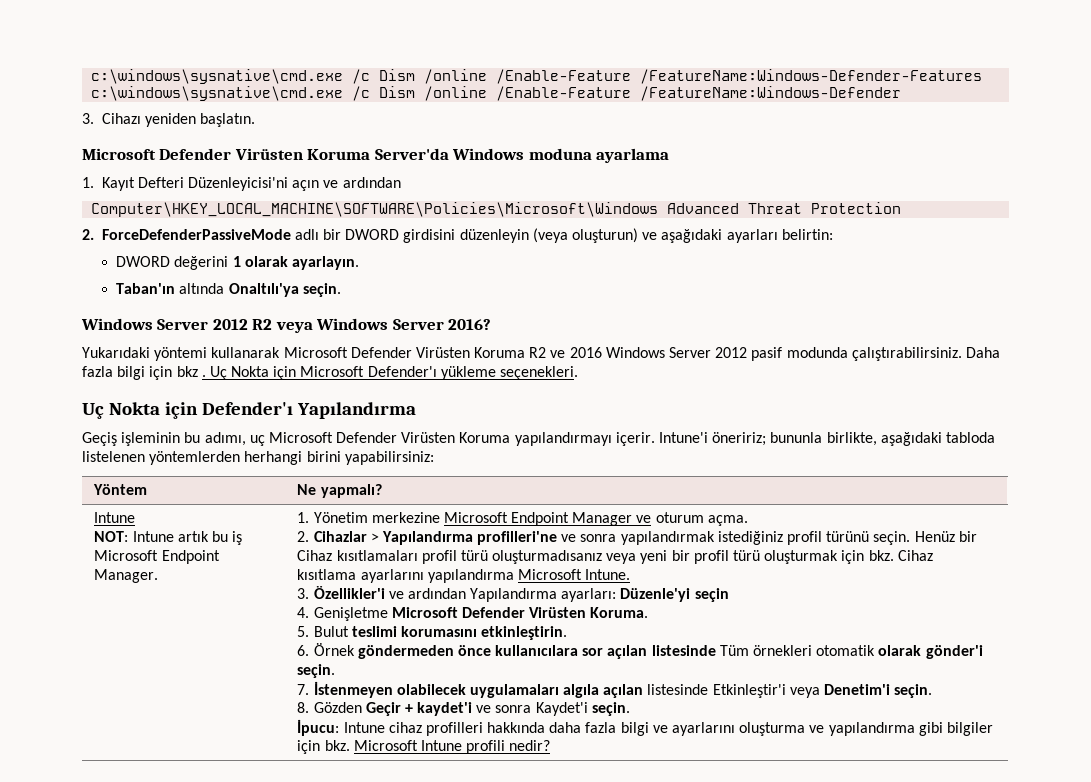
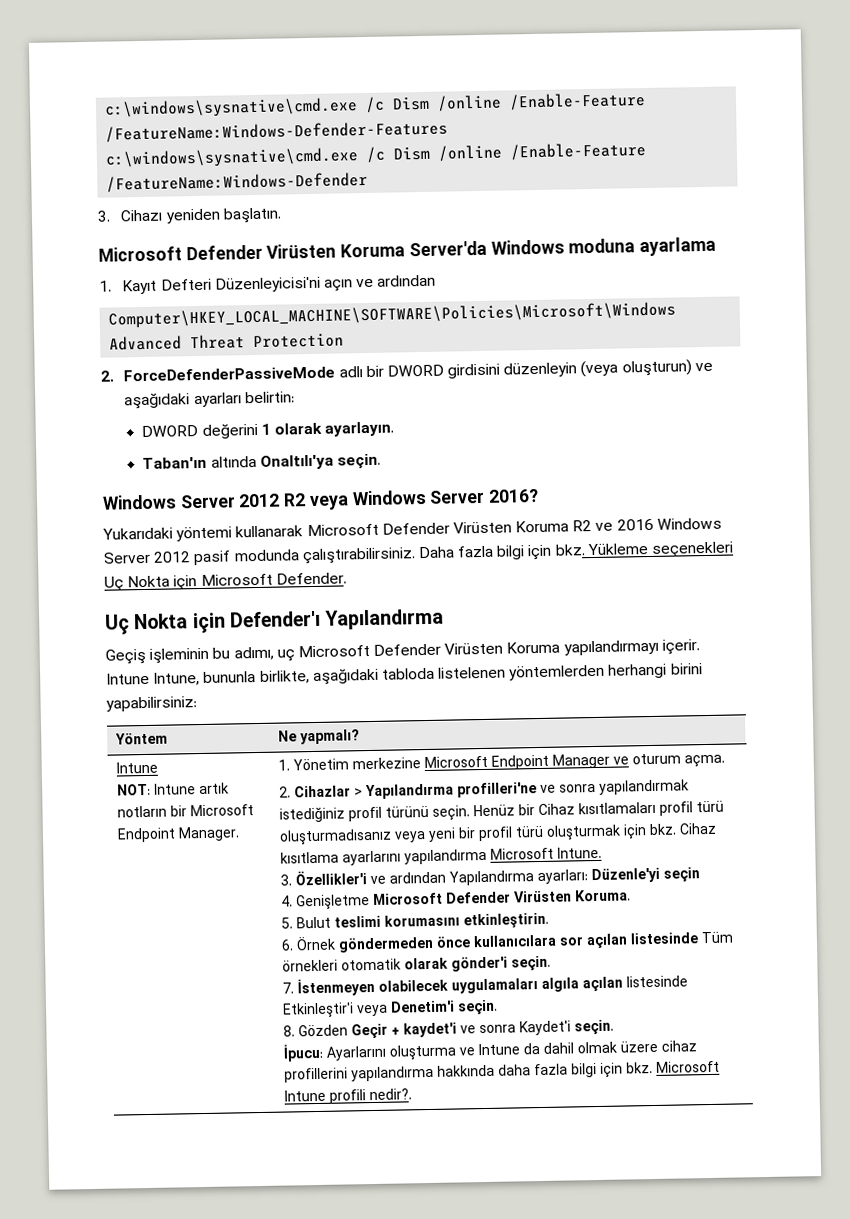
- Daha fazla bilgi için bkz . Uç Nokta için Microsoft Defender'ı yükleme seçenekleri.
+ Daha fazla bilgi için bkz. Yükleme seçenekleri Uç Nokta için Microsoft Defender.
- Intune'i öneririz; bununla birlikte, aşağıdaki tabloda listelenen yöntemlerden herhangi birini yapabilirsiniz:
+ Intune Intune, bununla birlikte, aşağıdaki tabloda listelenen yöntemlerden herhangi birini yapabilirsiniz:
- NOT: Intune artık bu iş Microsoft Endpoint Manager.
+ NOT: Intune artık notların bir Microsoft Endpoint Manager.
- İpucu: Intune cihaz profilleri hakkında daha fazla bilgi ve ayarlarını oluşturma ve yapılandırma gibi bilgiler için bkz.
+ İpucu: Ayarlarını oluşturma ve Intune da dahil olmak üzere cihaz profillerini yapılandırma hakkında daha fazla bilgi için bkz.
- Microsoft Intune profili nedir?
+ Microsoft Intune profili nedir?.

